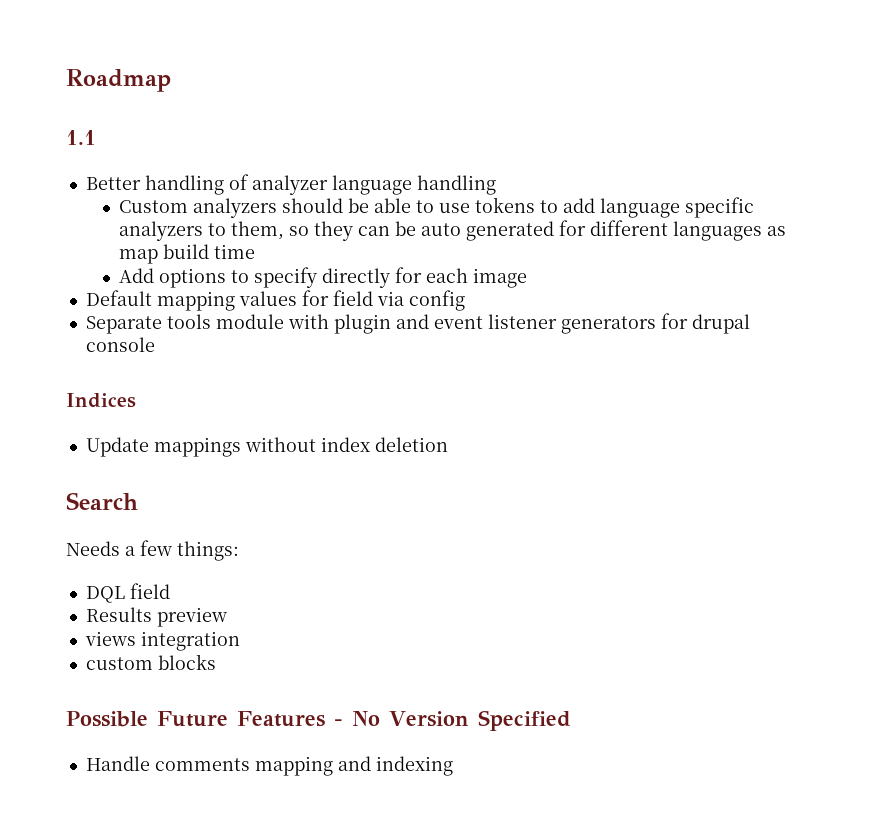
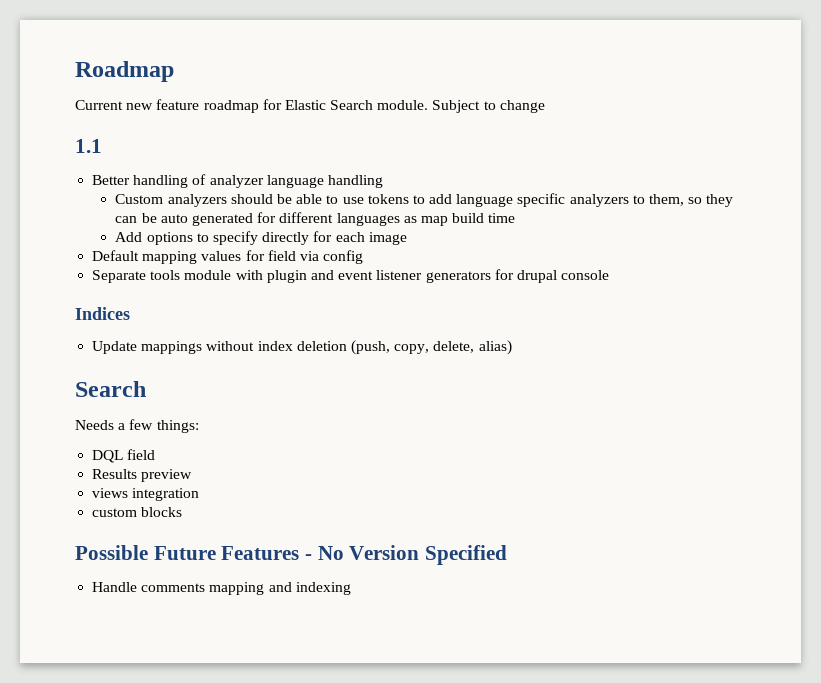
+ Current new feature roadmap for Elastic Search module. Subject to change
- Update mappings without index deletion
+ Update mappings without index deletion (push, copy, delete, alias)

